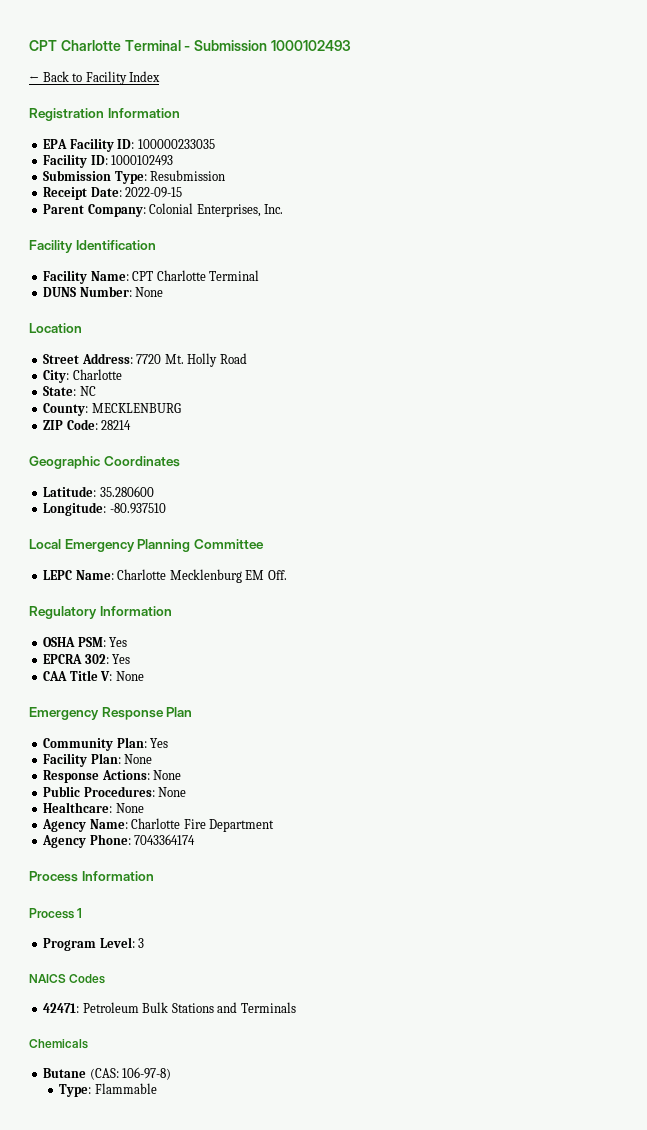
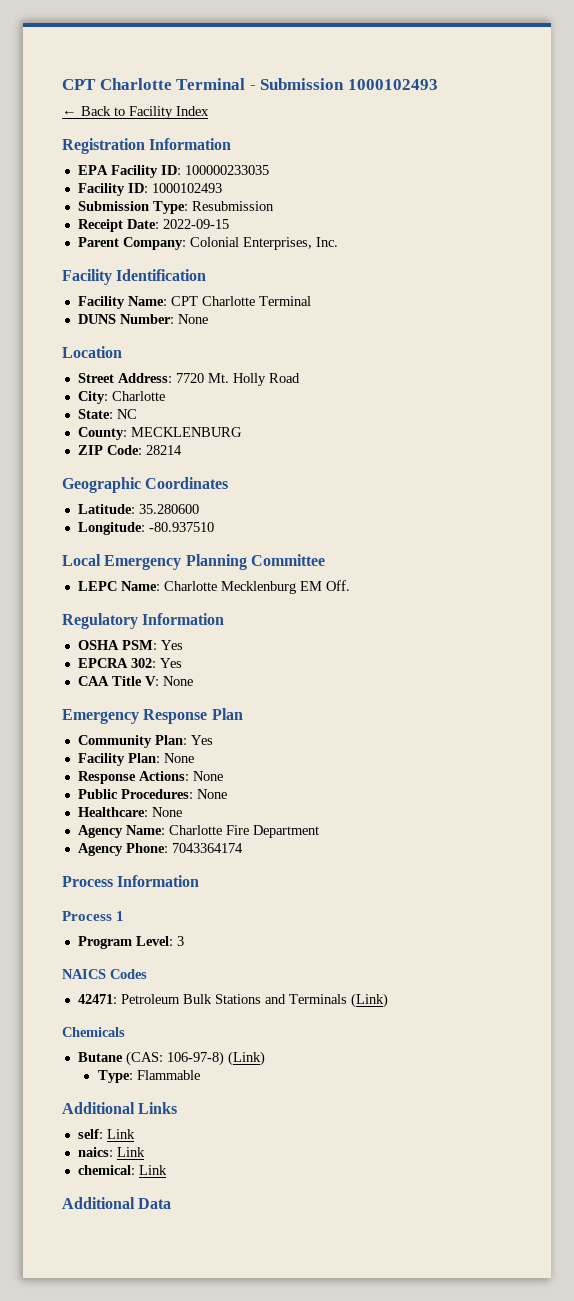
- 42471: Petroleum Bulk Stations and Terminals
+ 42471: Petroleum Bulk Stations and Terminals (Link)
- Butane (CAS: 106-97-8)
+ Butane (CAS: 106-97-8) (Link)
+ Additional Links
+ self: Link
+ naics: Link
+ chemical: Link
+ Additional Data

